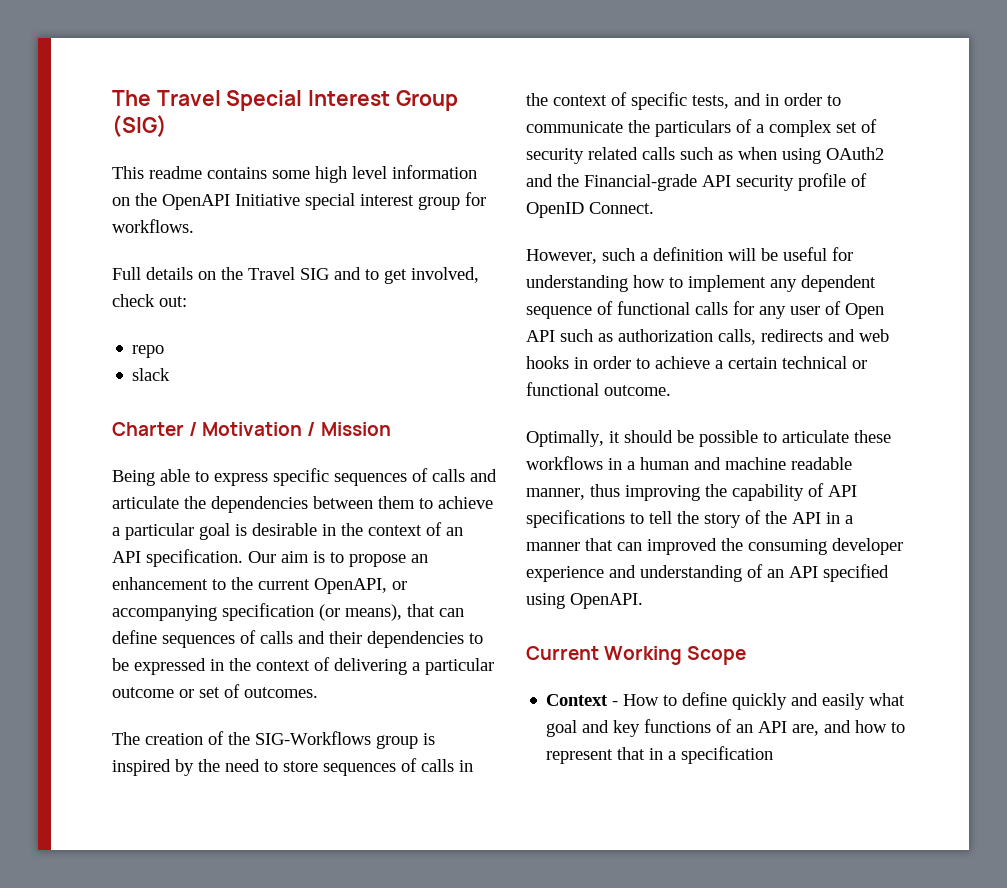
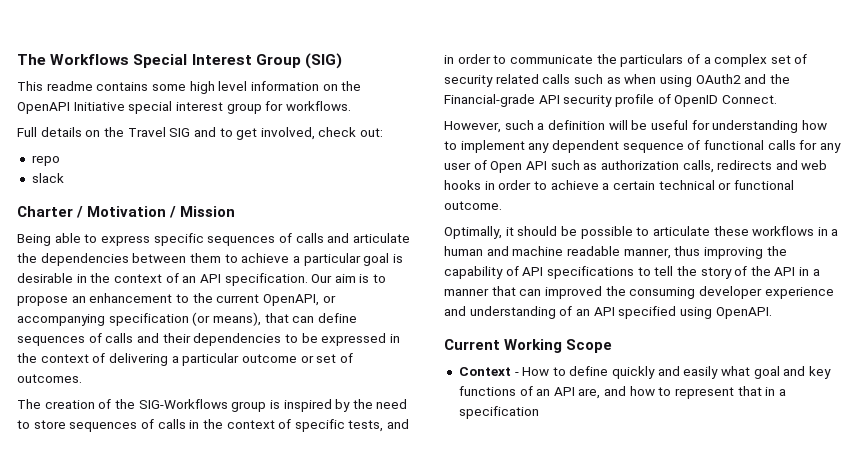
- The Travel Special Interest Group (SIG)
+ The Workflows Special Interest Group (SIG)

